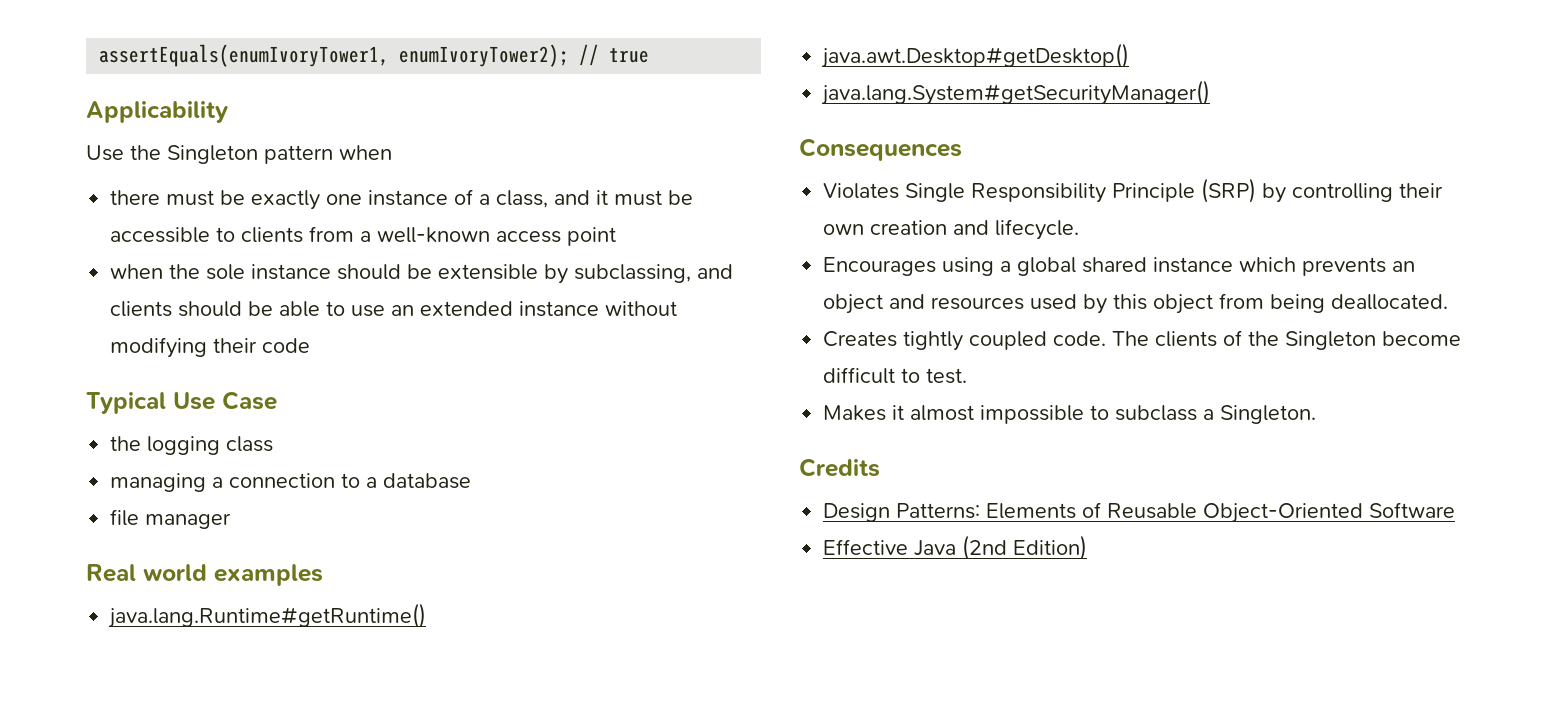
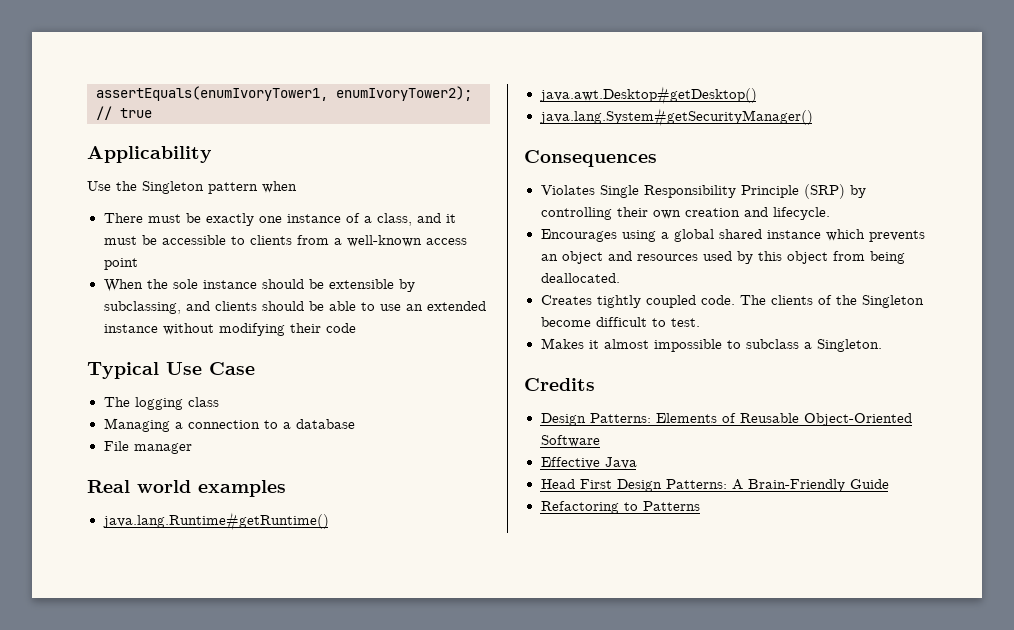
- there must be exactly one instance of a class, and it must be accessible to clients from a well-known access point
+ There must be exactly one instance of a class, and it must be accessible to clients from a well-known access point
- when the sole instance should be extensible by subclassing, and clients should be able to use an extended instance without modifying their code
+ When the sole instance should be extensible by subclassing, and clients should be able to use an extended instance without modifying their code
- the logging class
+ The logging class
- managing a connection to a database
+ Managing a connection to a database
- file manager
+ File manager
- Effective Java (2nd Edition)
+ Effective Java
+ Head First Design Patterns: A Brain-Friendly Guide
+ Refactoring to Patterns

